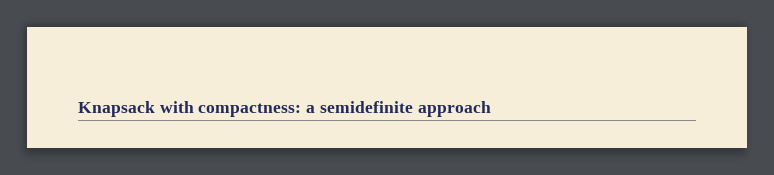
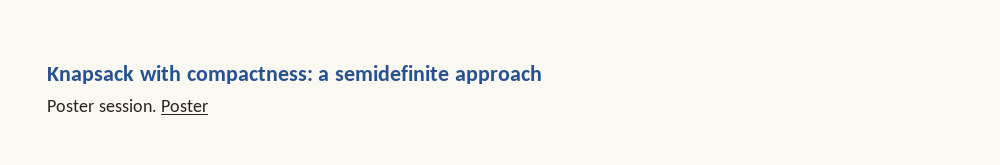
+ Poster session. Poster

